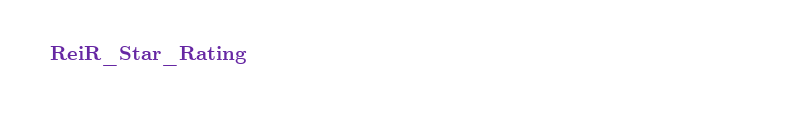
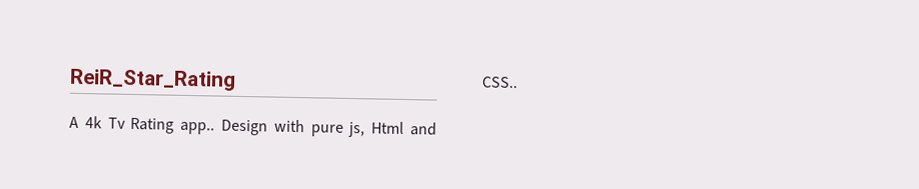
+ A 4k Tv Rating app.. Design with pure js, Html and CSS..

